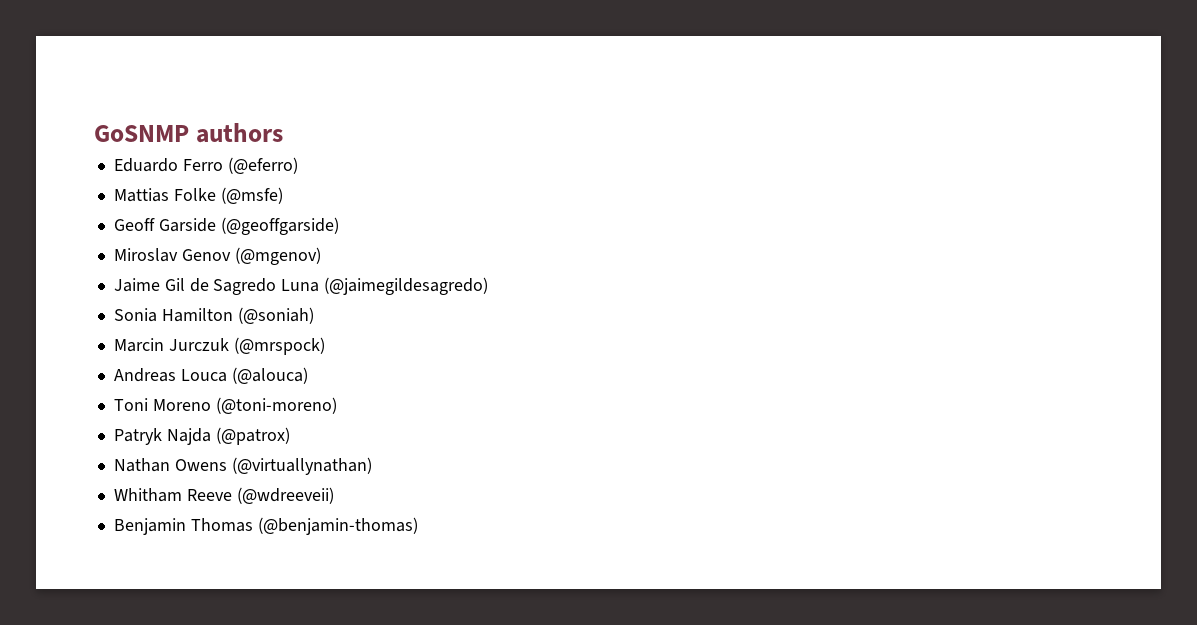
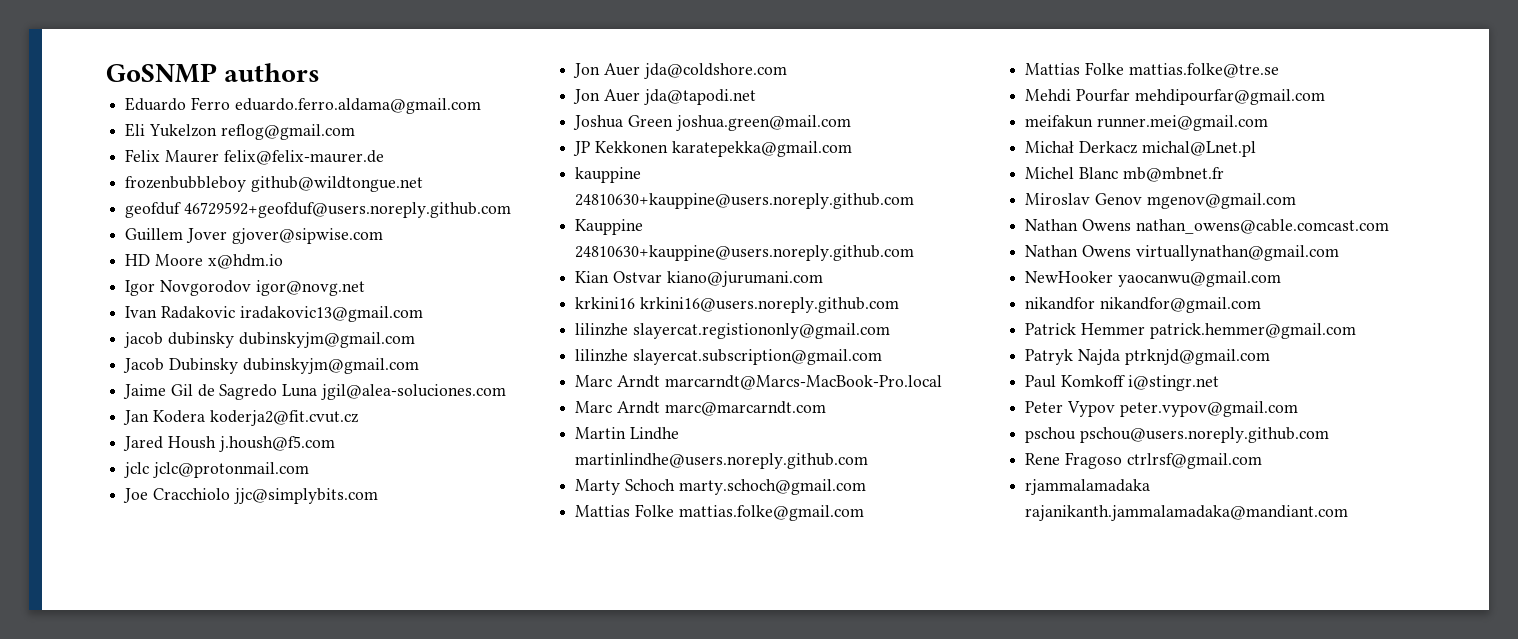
- Eduardo Ferro (@eferro)
- Mattias Folke (@msfe)
- Geoff Garside (@geoffgarside)
- Miroslav Genov (@mgenov)
+ Eduardo Ferro eduardo.ferro.aldama@gmail.com
+ Eli Yukelzon reflog@gmail.com
+ Felix Maurer felix@felix-maurer.de
+ frozenbubbleboy github@wildtongue.net
+ geofduf 46729592+geofduf@users.noreply.github.com
+ Guillem Jover gjover@sipwise.com
+ HD Moore x@hdm.io
+ Igor Novgorodov igor@novg.net
+ Ivan Radakovic iradakovic13@gmail.com
+ jacob dubinsky dubinskyjm@gmail.com
+ Jacob Dubinsky dubinskyjm@gmail.com
- Jaime Gil de Sagredo Luna (@jaimegildesagredo)
- Sonia Hamilton (@soniah)
- Marcin Jurczuk (@mrspock)
- Andreas Louca (@alouca)
- Toni Moreno (@toni-moreno)
- Patryk Najda (@patrox)
- Nathan Owens (@virtuallynathan)
- Whitham Reeve (@wdreeveii)
- Benjamin Thomas (@benjamin-thomas)
+ Jaime Gil de Sagredo Luna jgil@alea-soluciones.com
+ Jan Kodera koderja2@fit.cvut.cz
+ Jared Housh j.housh@f5.com
+ jclc jclc@protonmail.com
+ Joe Cracchiolo jjc@simplybits.com
+ Jon Auer jda@coldshore.com
+ Jon Auer jda@tapodi.net
+ Joshua Green joshua.green@mail.com
+ JP Kekkonen karatepekka@gmail.com
+ kauppine 24810630+kauppine@users.noreply.github.com
+ Kauppine 24810630+kauppine@users.noreply.github.com
+ Kian Ostvar kiano@jurumani.com
+ krkini16 krkini16@users.noreply.github.com
+ lilinzhe slayercat.registiononly@gmail.com
+ lilinzhe slayercat.subscription@gmail.com
+ Marc Arndt marcarndt@Marcs-MacBook-Pro.local
+ Marc Arndt marc@marcarndt.com
+ Martin Lindhe martinlindhe@users.noreply.github.com
+ Marty Schoch marty.schoch@gmail.com
+ Mattias Folke mattias.folke@gmail.com
+ Mattias Folke mattias.folke@tre.se
+ Mehdi Pourfar mehdipourfar@gmail.com
+ meifakun runner.mei@gmail.com
+ Michał Derkacz michal@Lnet.pl
+ Michel Blanc mb@mbnet.fr
+ Miroslav Genov mgenov@gmail.com
+ Nathan Owens nathan_owens@cable.comcast.com
+ Nathan Owens virtuallynathan@gmail.com
+ NewHooker yaocanwu@gmail.com
+ nikandfor nikandfor@gmail.com
+ Patrick Hemmer patrick.hemmer@gmail.com
+ Patryk Najda ptrknjd@gmail.com
+ Paul Komkoff i@stingr.net
+ Peter Vypov peter.vypov@gmail.com
+ pschou pschou@users.noreply.github.com
+ Rene Fragoso ctrlrsf@gmail.com
+ rjammalamadaka rajanikanth.jammalamadaka@mandiant.com

